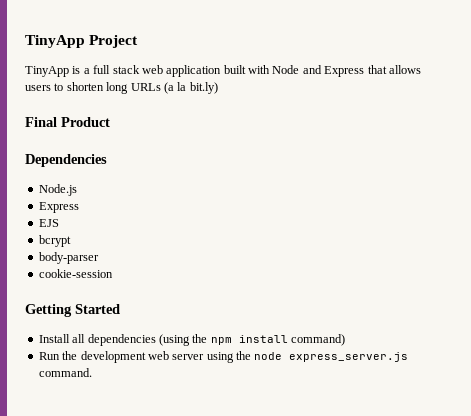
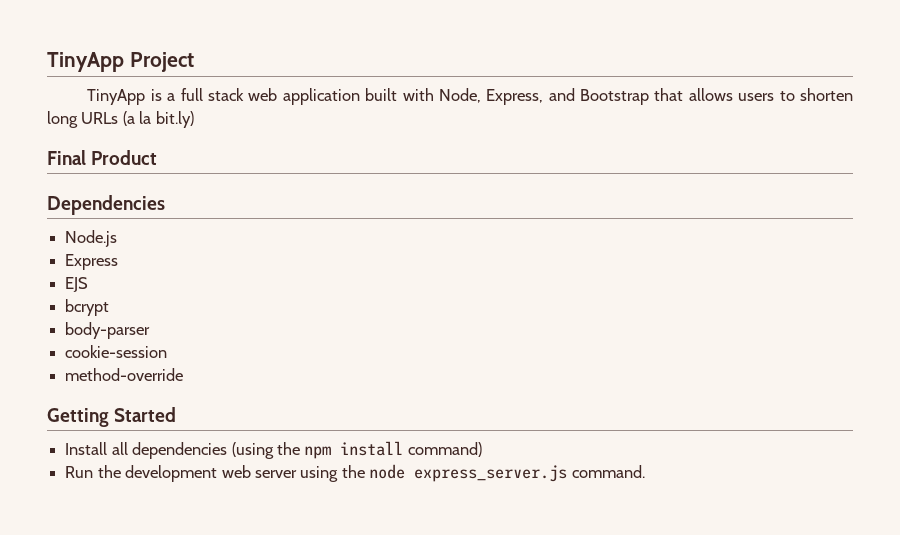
- TinyApp is a full stack web application built with Node and Express that allows users to shorten long URLs (a la bit.ly)
+ TinyApp is a full stack web application built with Node, Express, and Bootstrap that allows users to shorten long URLs (a la bit.ly)
+ method-override

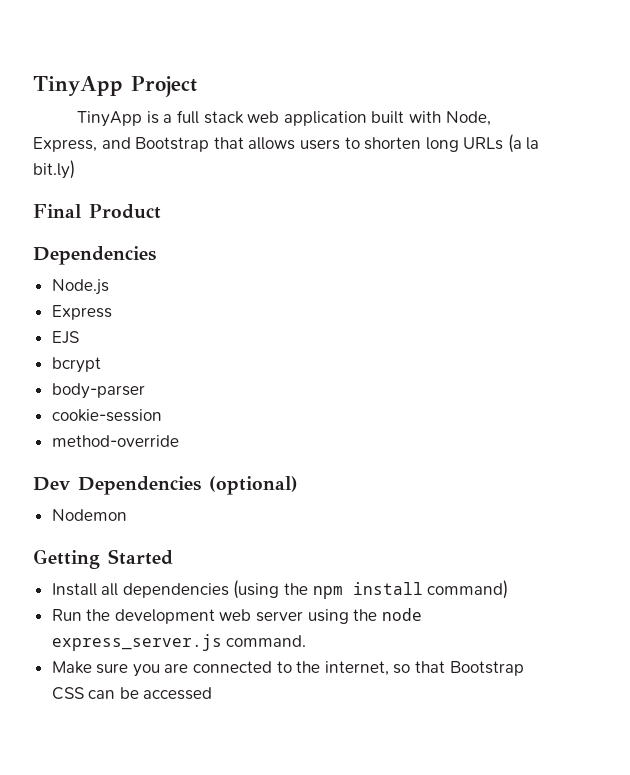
+ Dev Dependencies (optional)
+ Nodemon
+ Make sure you are connected to the internet, so that Bootstrap CSS can be accessed

